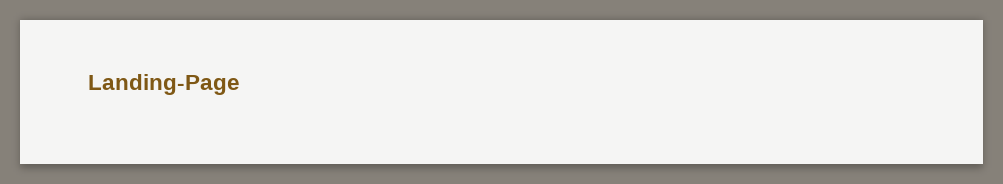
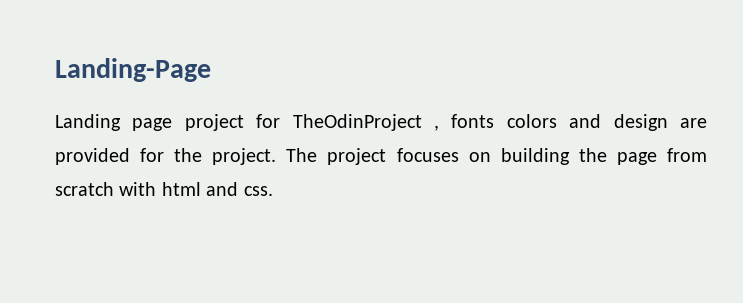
+ Landing page project for TheOdinProject , fonts colors and design are provided for the project. The project focuses on building the page from scratch with html and css.

